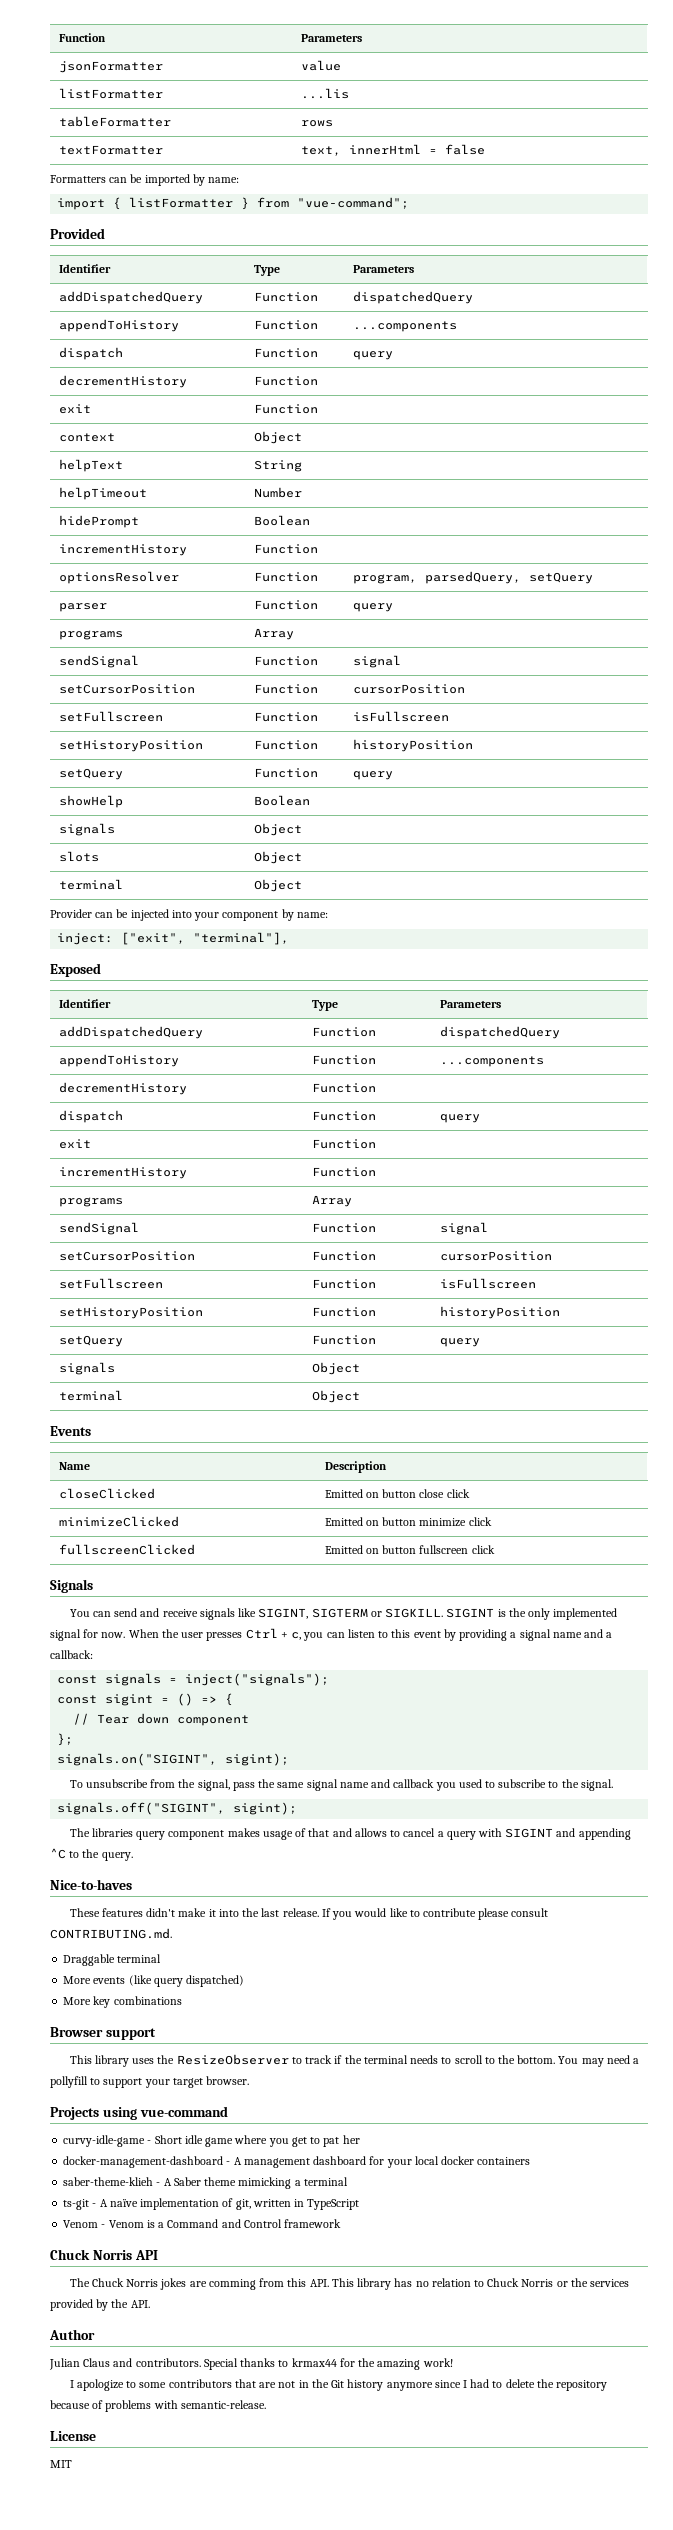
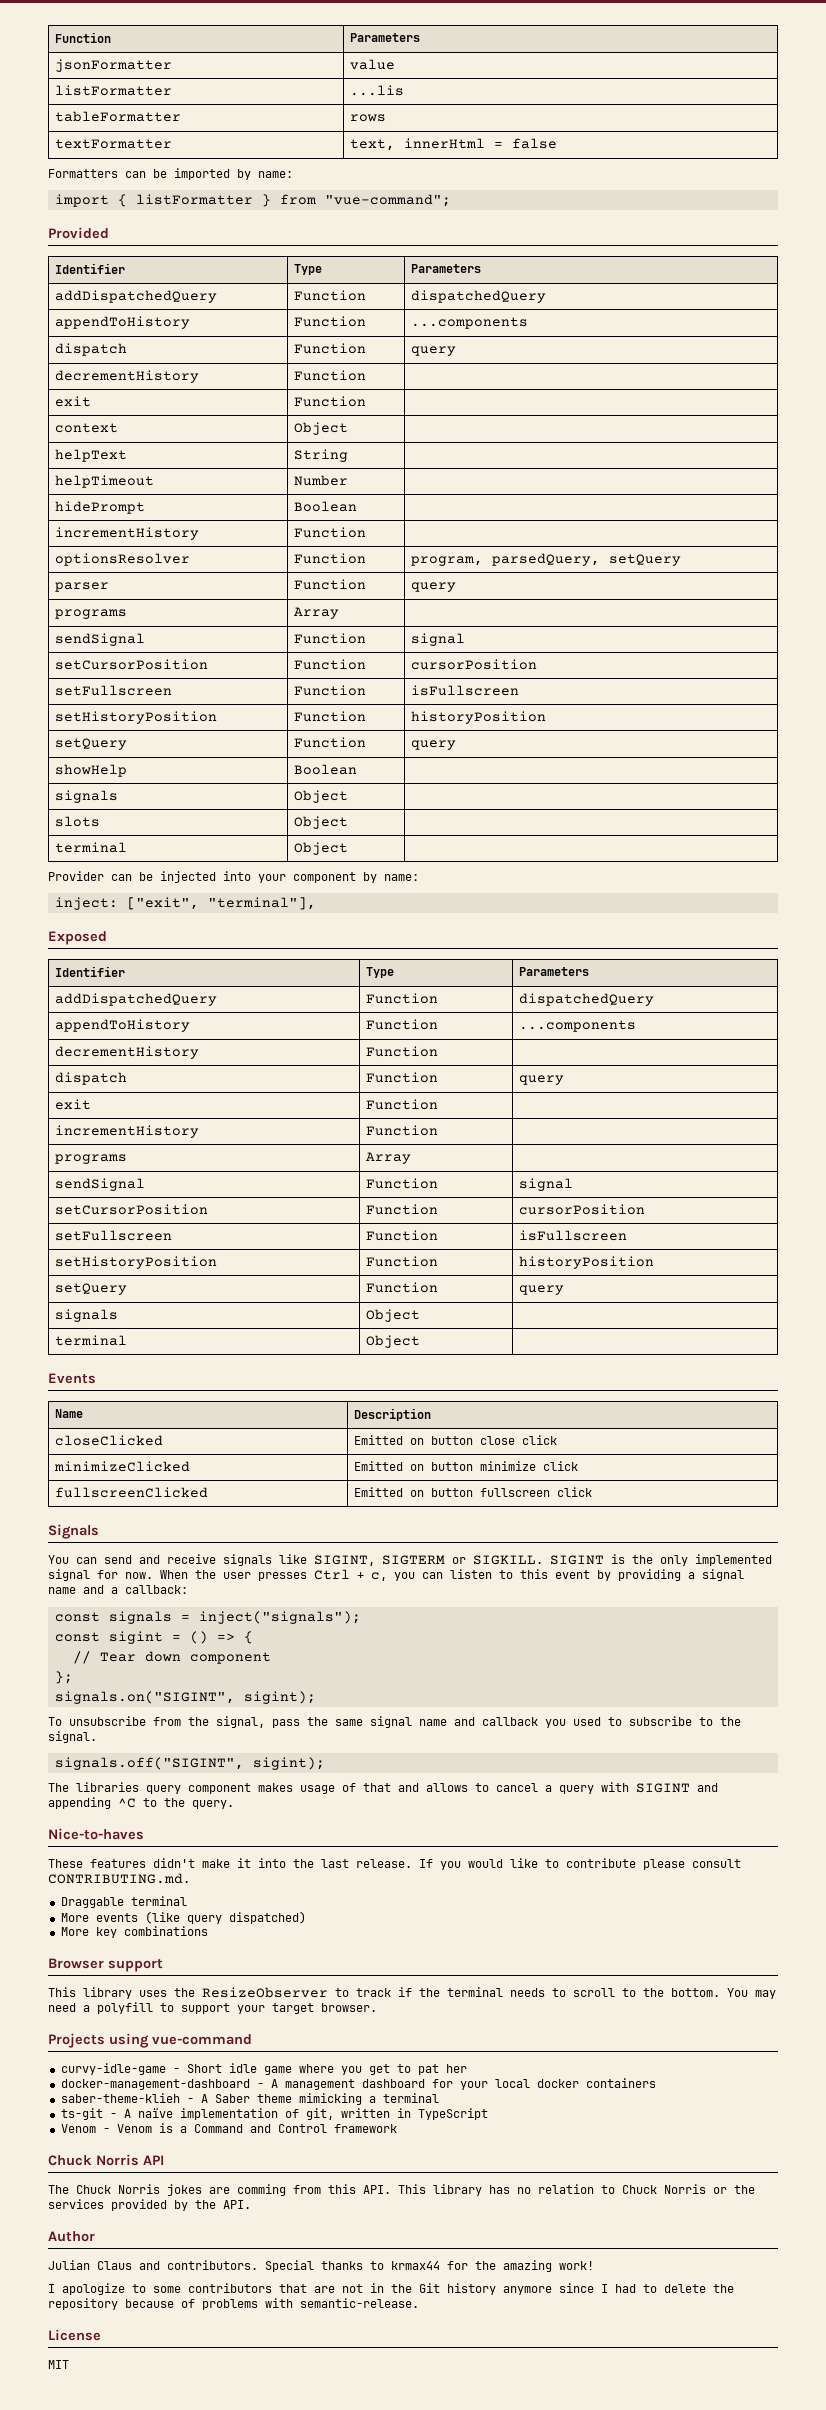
- You may need a pollyfill to support your target browser.
+ You may need a polyfill to support your target browser.

